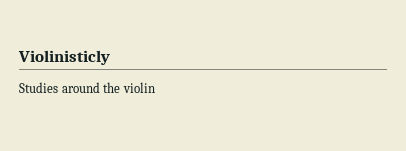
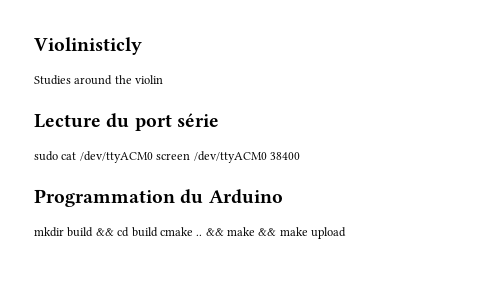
+ Lecture du port série
+ sudo cat /dev/ttyACM0 screen /dev/ttyACM0 38400
+ Programmation du Arduino
+ mkdir build && cd build cmake .. && make && make upload

